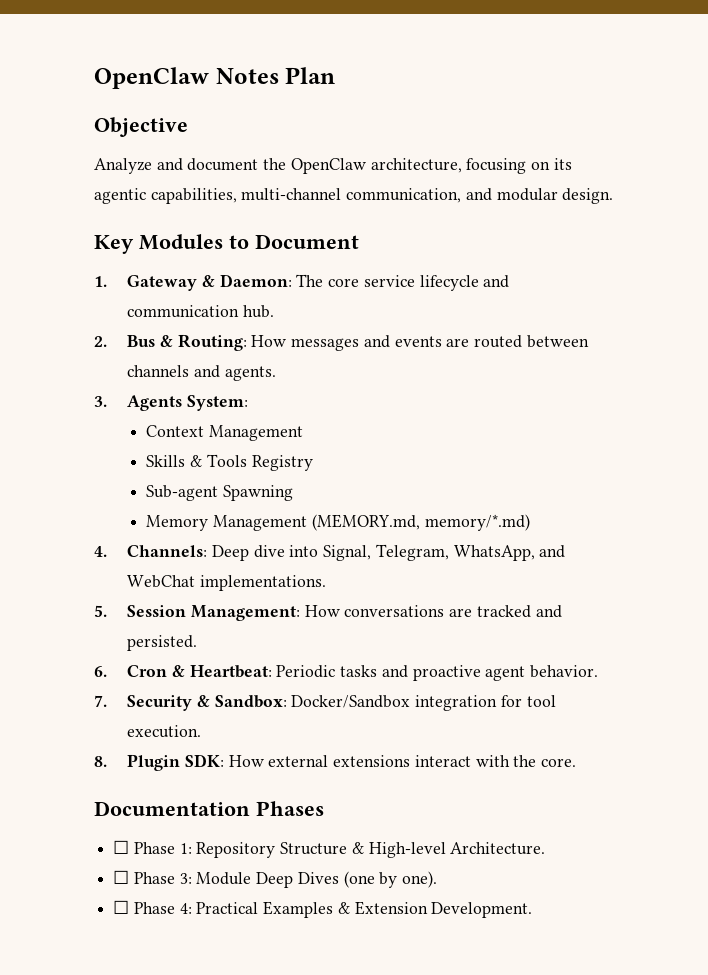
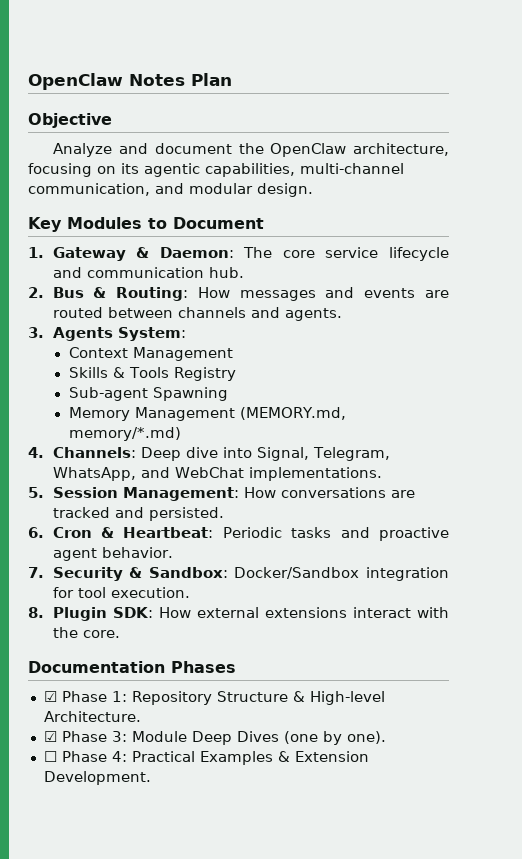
- ☐ Phase 1: Repository Structure & High-level Architecture.
+ ☑ Phase 1: Repository Structure & High-level Architecture.
- ☐ Phase 3: Module Deep Dives (one by one).
+ ☑ Phase 3: Module Deep Dives (one by one).

